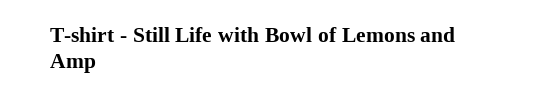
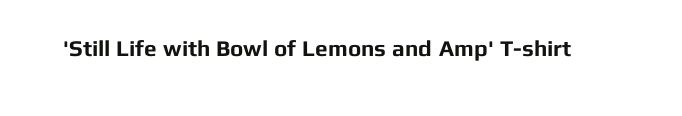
- T-shirt - Still Life with Bowl of Lemons and Amp
+ 'Still Life with Bowl of Lemons and Amp' T-shirt

